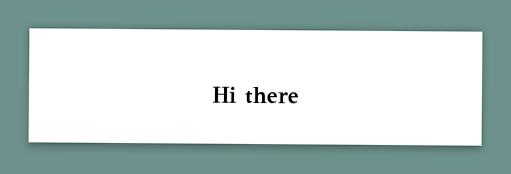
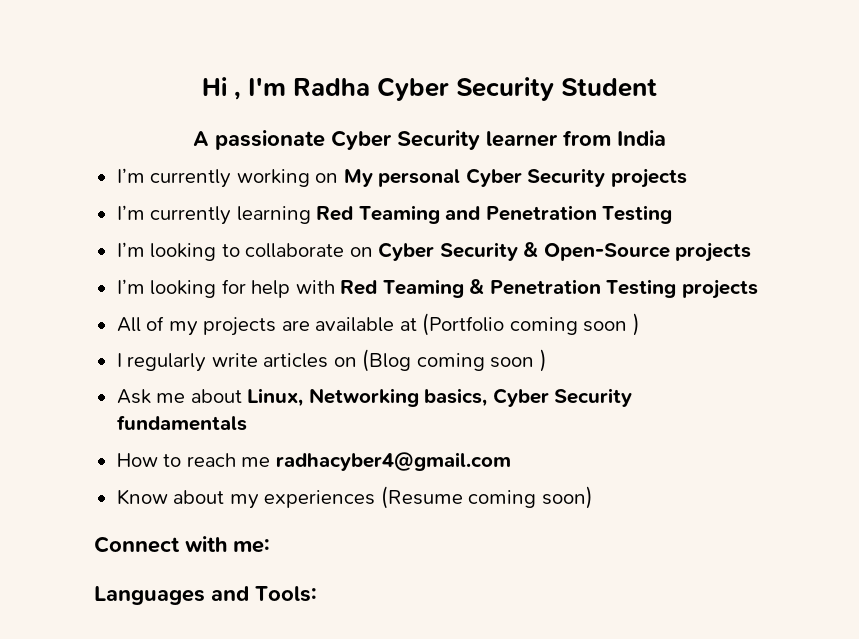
- Hi there
+ Hi , I'm Radha Cyber Security Student
+ A passionate Cyber Security learner from India
+ I’m currently working on My personal Cyber Security projects
+ I’m currently learning Red Teaming and Penetration Testing
+ I’m looking to collaborate on Cyber Security & Open-Source projects
+ I’m looking for help with Red Teaming & Penetration Testing projects
+ All of my projects are available at (Portfolio coming soon )
+ I regularly write articles on (Blog coming soon )
+ Ask me about Linux, Networking basics, Cyber Security fundamentals
+ How to reach me radhacyber4@gmail.com
+ Know about my experiences (Resume coming soon)
+ Connect with me:
+ Languages and Tools:

